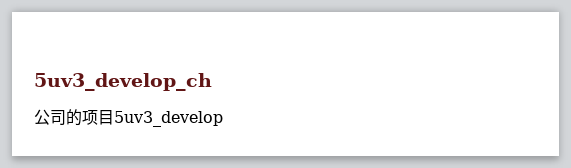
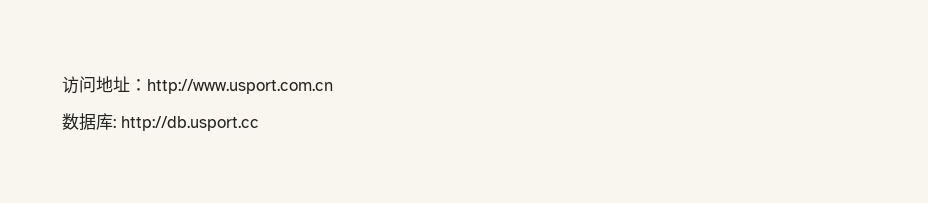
- 5uv3_develop_ch
- 公司的项目5uv3_develop
+ 访问地址：http://www.usport.com.cn
+ 数据库: http://db.usport.cc

